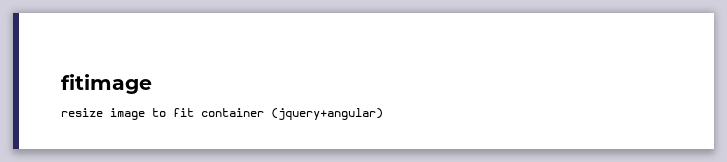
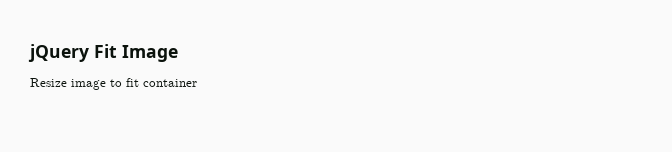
- fitimage
- resize image to fit container (jquery+angular)
+ jQuery Fit Image
+ Resize image to fit container

